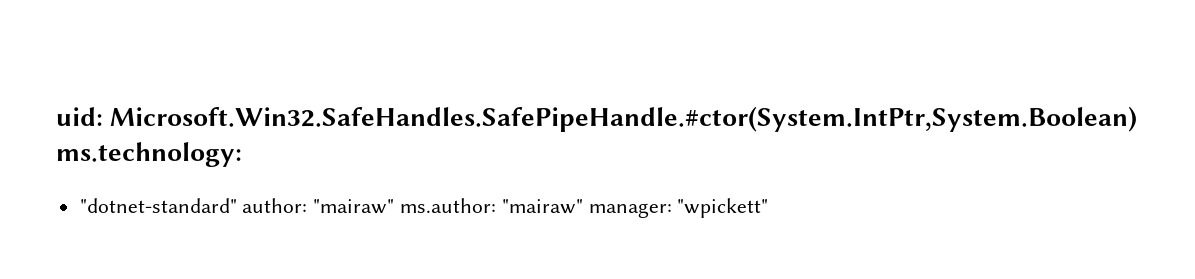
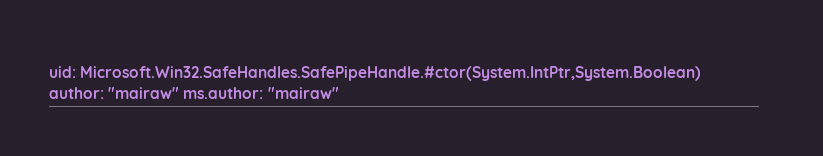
- uid: Microsoft.Win32.SafeHandles.SafePipeHandle.#ctor(System.IntPtr,System.Boolean) ms.technology:
- "dotnet-standard" author: "mairaw" ms.author: "mairaw" manager: "wpickett"
+ uid: Microsoft.Win32.SafeHandles.SafePipeHandle.#ctor(System.IntPtr,System.Boolean) author: "mairaw" ms.author: "mairaw"

